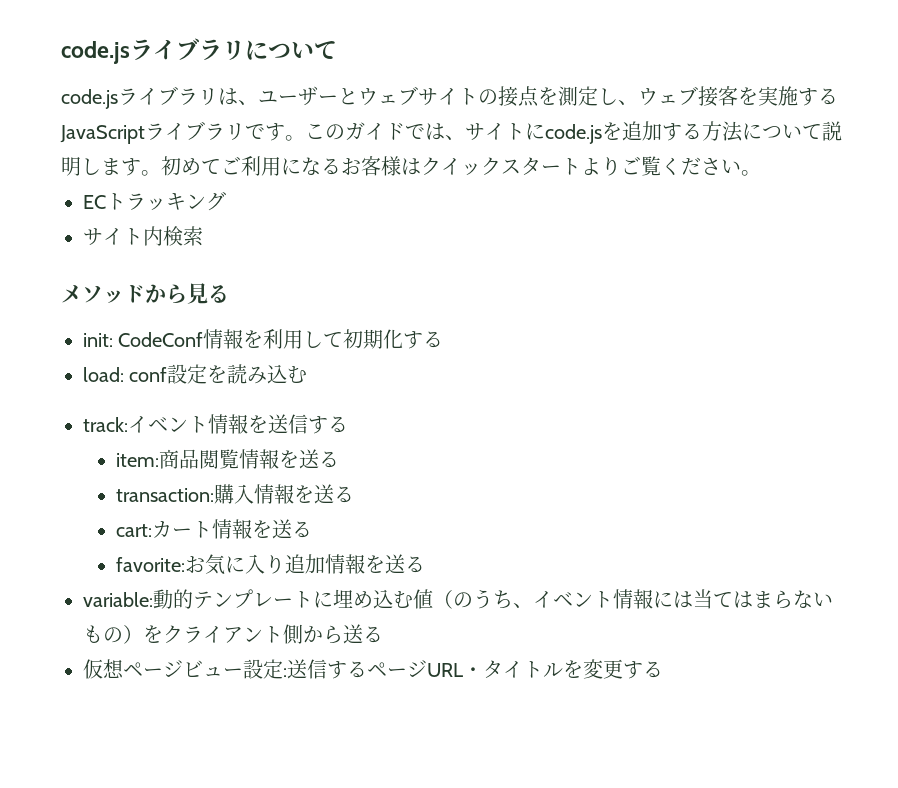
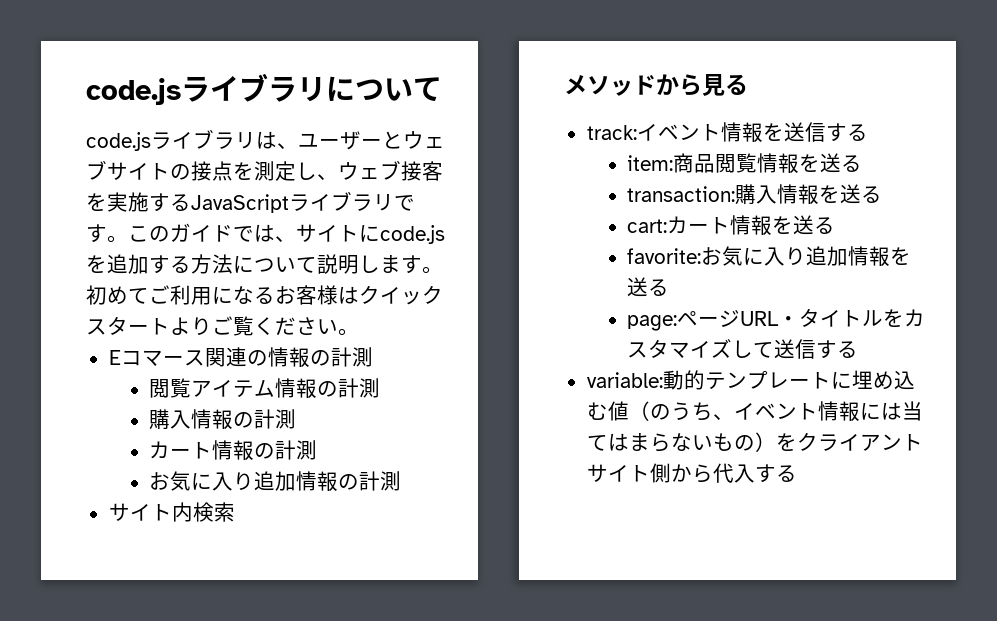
- ECトラッキング
+ Eコマース関連の情報の計測
+ 閲覧アイテム情報の計測
+ 購入情報の計測
+ カート情報の計測
+ お気に入り追加情報の計測
- init: CodeConf情報を利用して初期化する
- load: conf設定を読み込む
+ page:ページURL・タイトルをカスタマイズして送信する
- variable:動的テンプレートに埋め込む値（のうち、イベント情報には当てはまらないもの）をクライアント側から送る
- 仮想ページビュー設定:送信するページURL・タイトルを変更する
+ variable:動的テンプレートに埋め込む値（のうち、イベント情報には当てはまらないもの）をクライアントサイト側から代入する

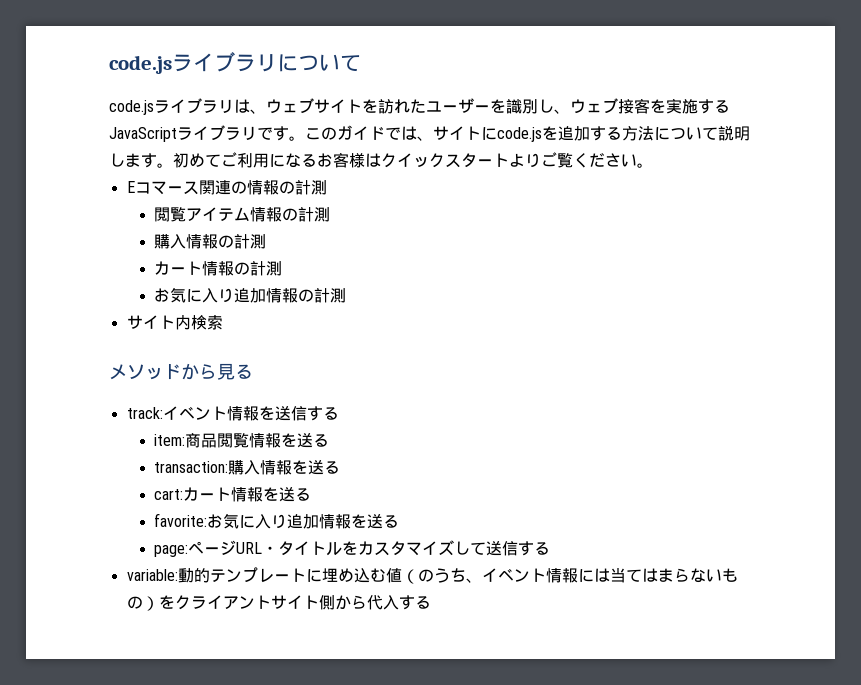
- code.jsライブラリは、ユーザーとウェブサイトの接点を測定し、ウェブ接客を実施するJavaScriptライブラリです。
+ code.jsライブラリは、ウェブサイトを訪れたユーザーを識別し、ウェブ接客を実施するJavaScriptライブラリです。

